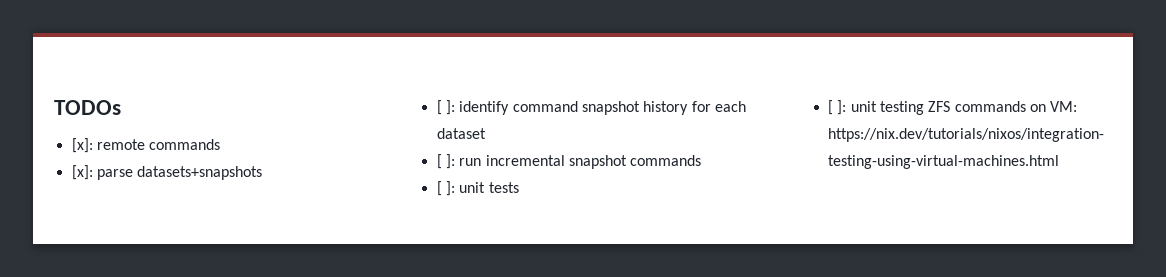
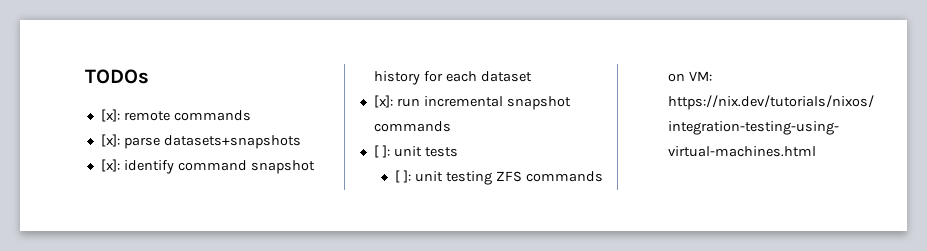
- [ ]: identify command snapshot history for each dataset
+ [x]: identify command snapshot history for each dataset
- [ ]: run incremental snapshot commands
+ [x]: run incremental snapshot commands

